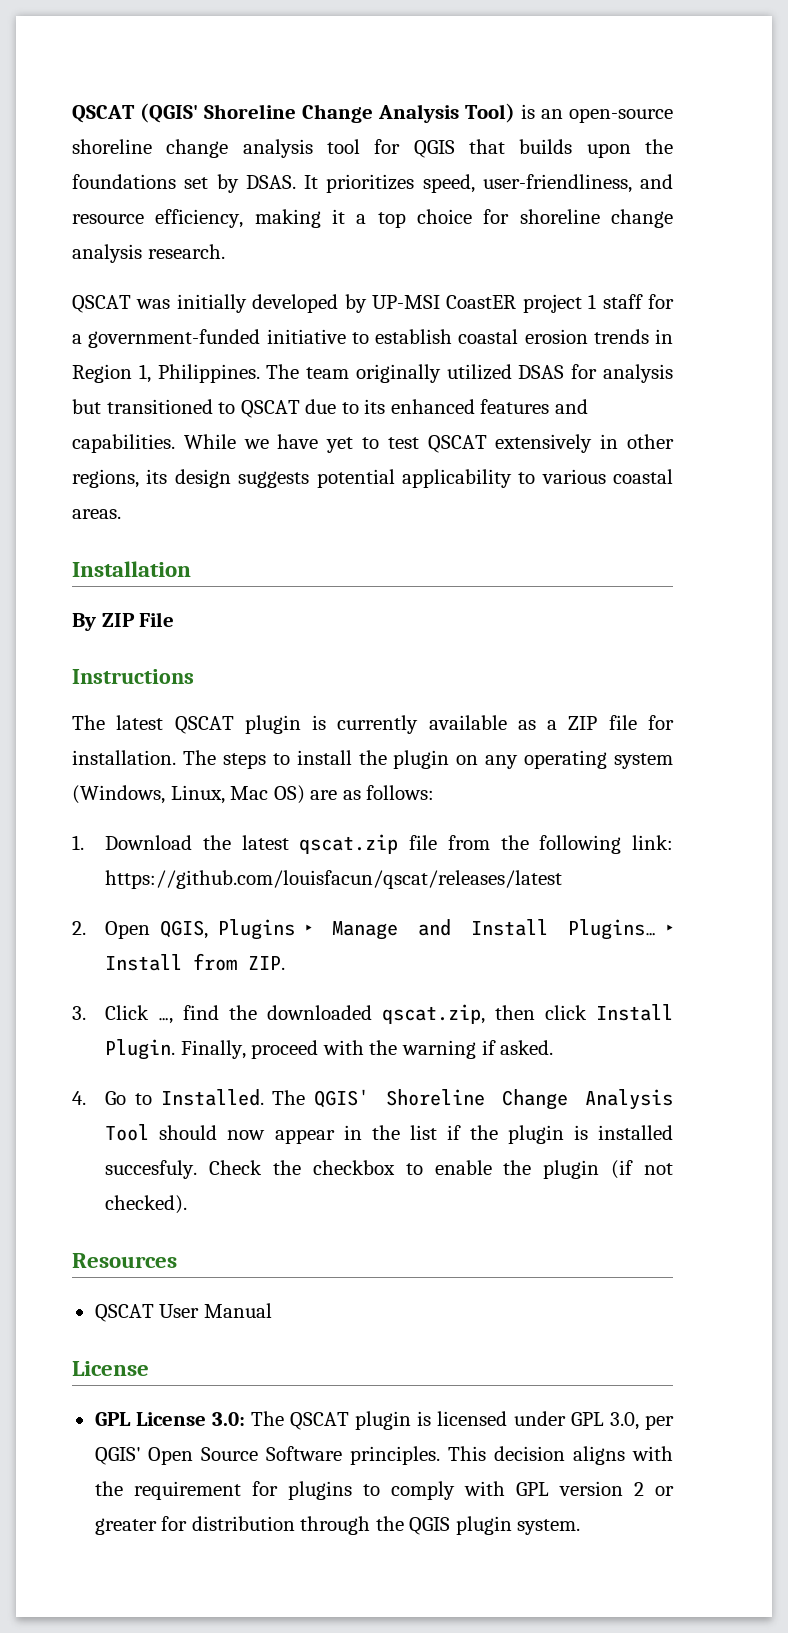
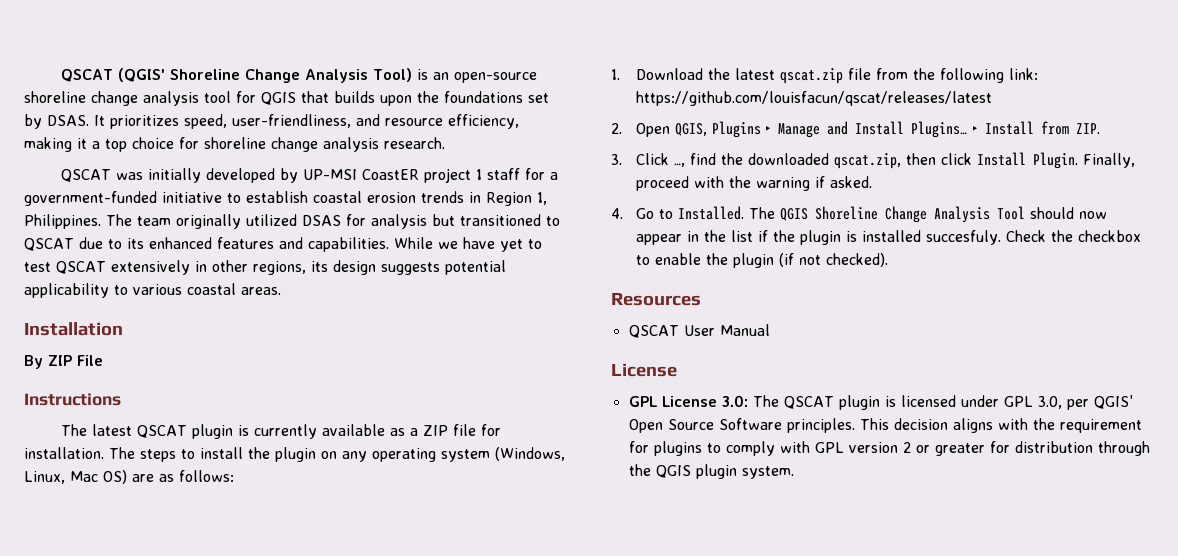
- The QGIS' Shoreline Change Analysis Tool should now appear in the list if the plugin is installed succesfuly.
+ The QGIS Shoreline Change Analysis Tool should now appear in the list if the plugin is installed succesfuly.

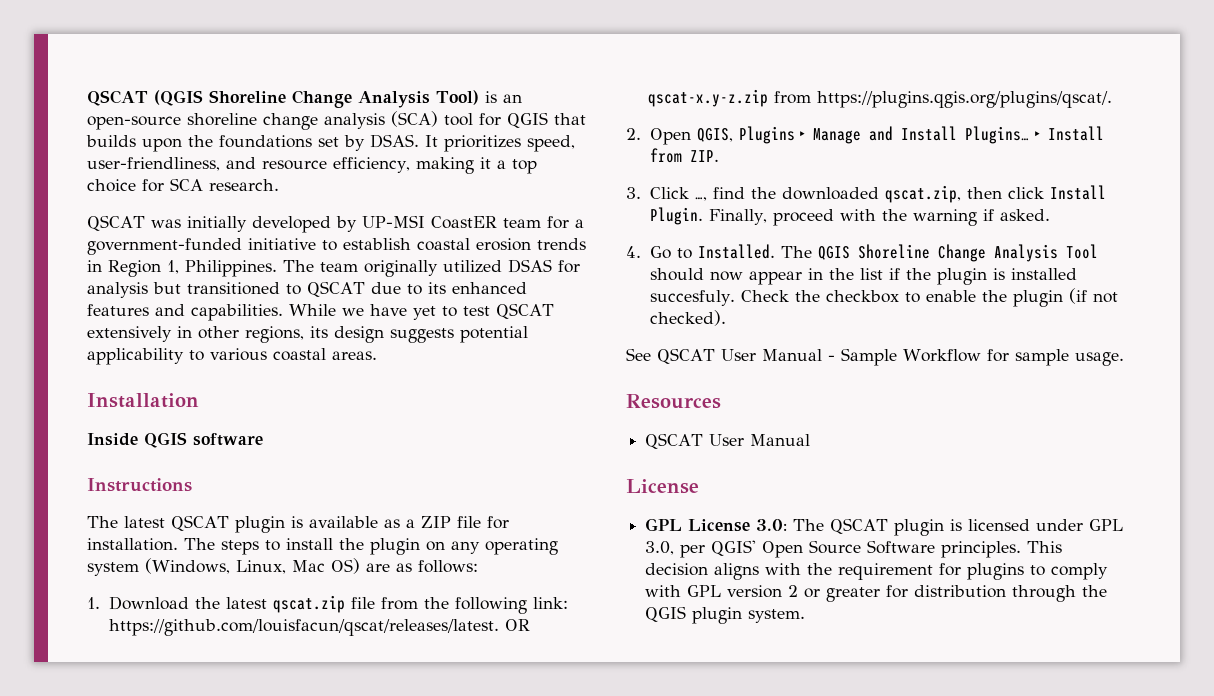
- QSCAT (QGIS' Shoreline Change Analysis Tool) is an open-source shoreline change analysis tool for QGIS that builds upon the foundations set by DSAS.
+ QSCAT (QGIS Shoreline Change Analysis Tool) is an open-source shoreline change analysis (SCA) tool for QGIS that builds upon the foundations set by DSAS.
- It prioritizes speed, user-friendliness, and resource efficiency, making it a top choice for shoreline change analysis research.
+ It prioritizes speed, user-friendliness, and resource efficiency, making it a top choice for SCA research.
- QSCAT was initially developed by UP-MSI CoastER project 1 staff for a government-funded initiative to establish coastal erosion trends in Region 1, Philippines.
+ QSCAT was initially developed by UP-MSI CoastER team for a government-funded initiative to establish coastal erosion trends in Region 1, Philippines.
- By ZIP File
+ Inside QGIS software
- The latest QSCAT plugin is currently available as a ZIP file for installation.
+ The latest QSCAT plugin is available as a ZIP file for installation.
- 1. Download the latest qscat.zip file from the following link: https://github.com/louisfacun/qscat/releases/latest
+ 1. Download the latest qscat.zip file from the following link: https://github.com/louisfacun/qscat/releases/latest. OR qscat-x.y-z.zip from https://plugins.qgis.org/plugins/qscat/.
+ See QSCAT User Manual - Sample Workflow for sample usage.

